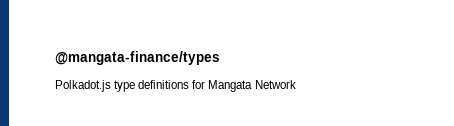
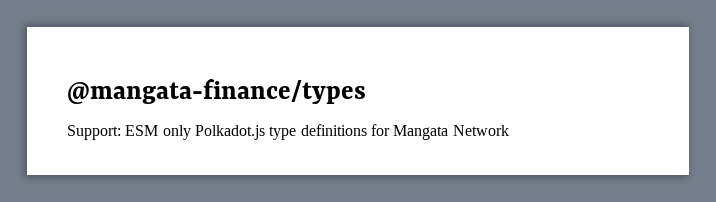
- Polkadot.js type definitions for Mangata Network
+ Support: ESM only Polkadot.js type definitions for Mangata Network

